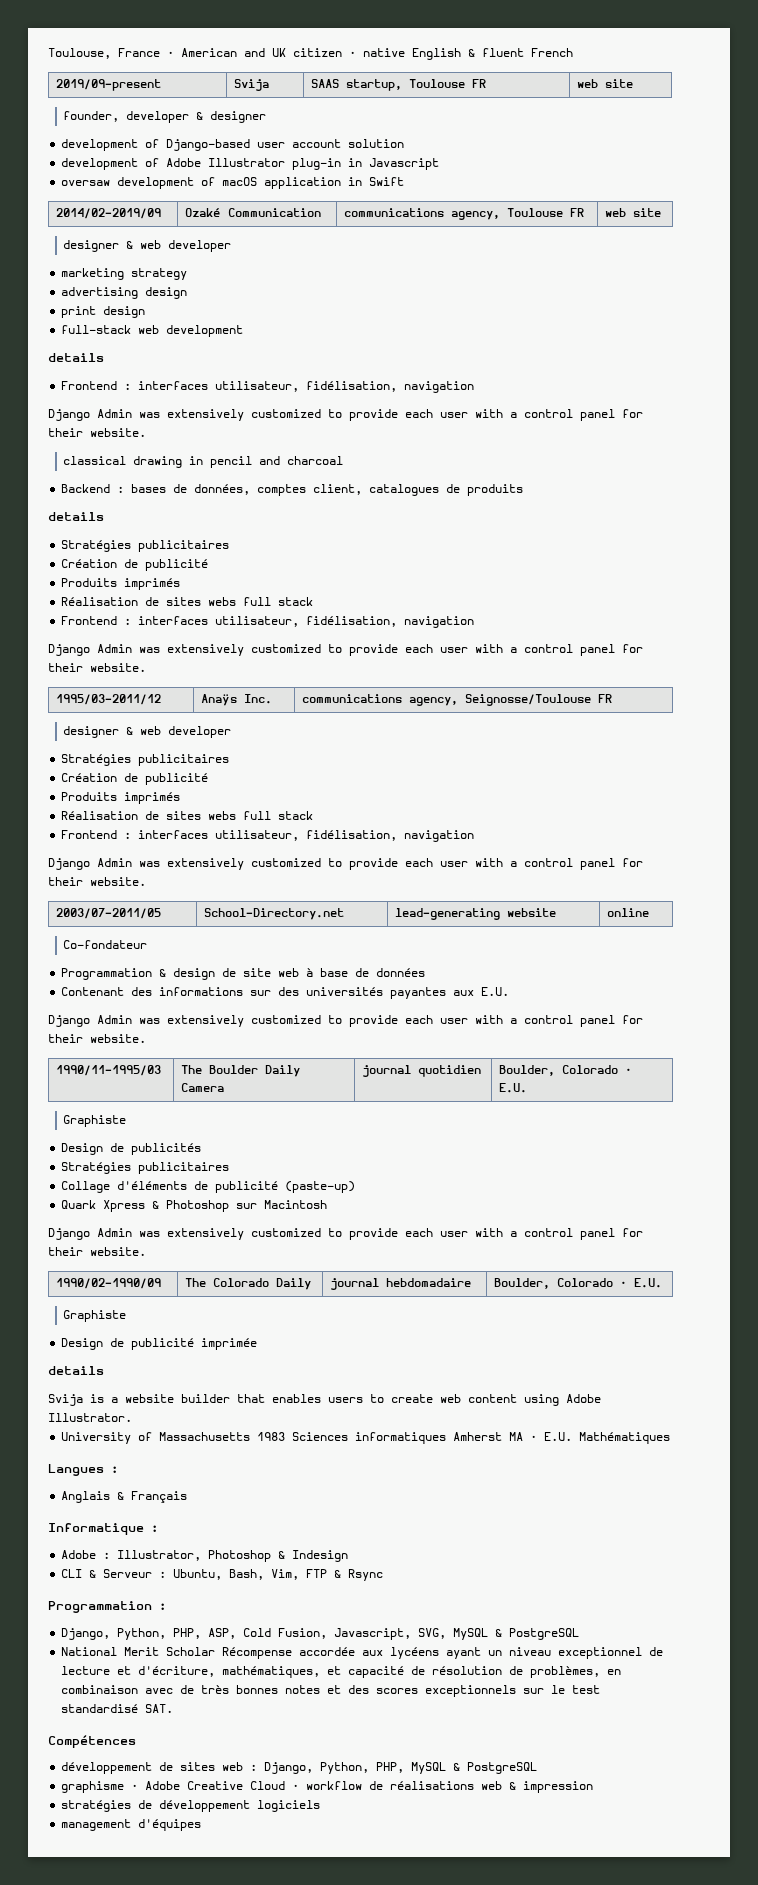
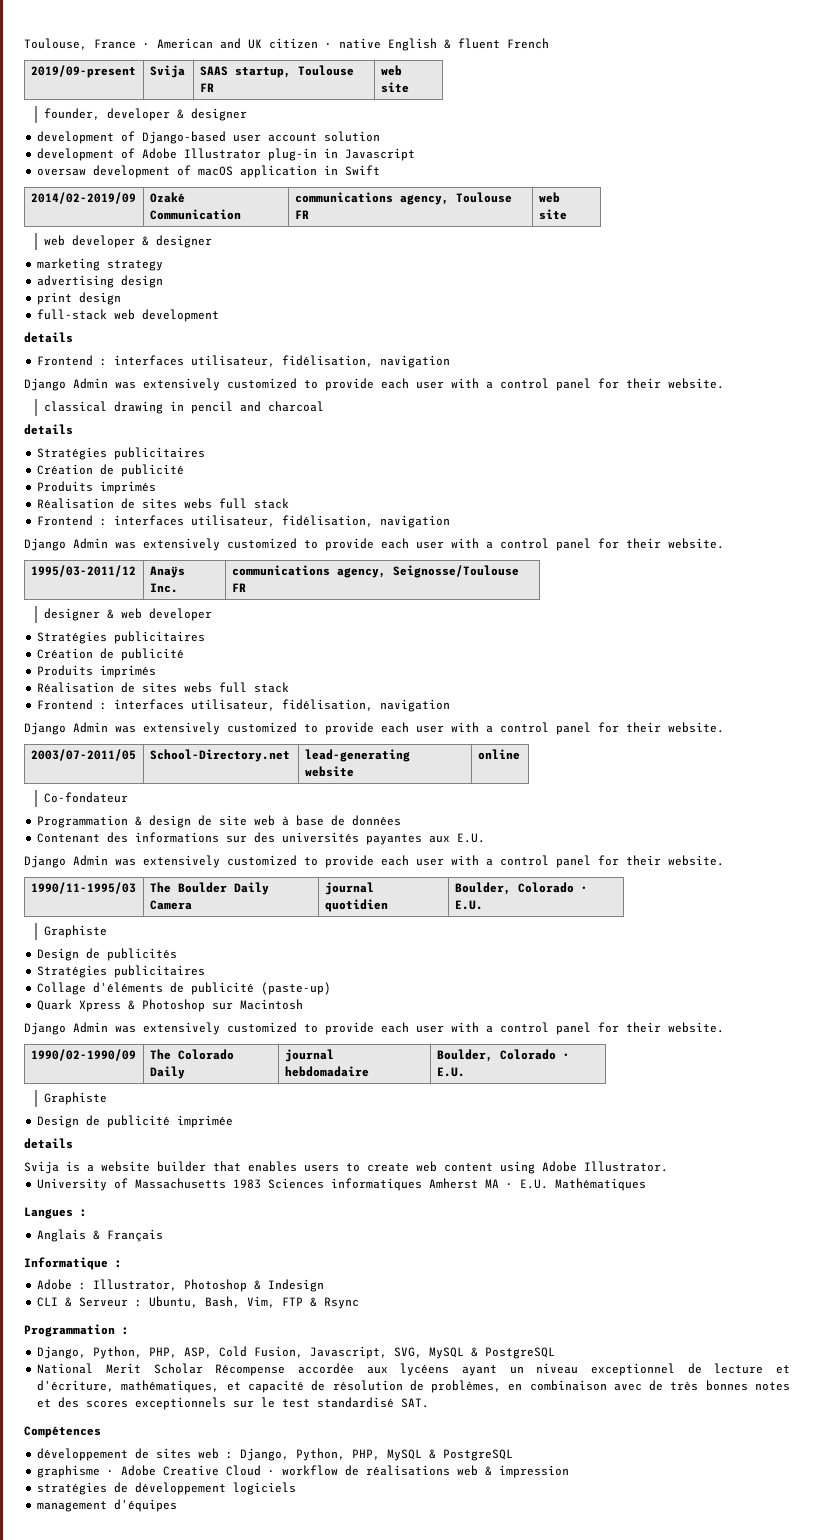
  2014/02-2019/09 | Ozaké Communication | communications agency, Toulouse FR | web site
- designer & web developer
+ web developer & designer
- Backend : bases de données, comptes client, catalogues de produits

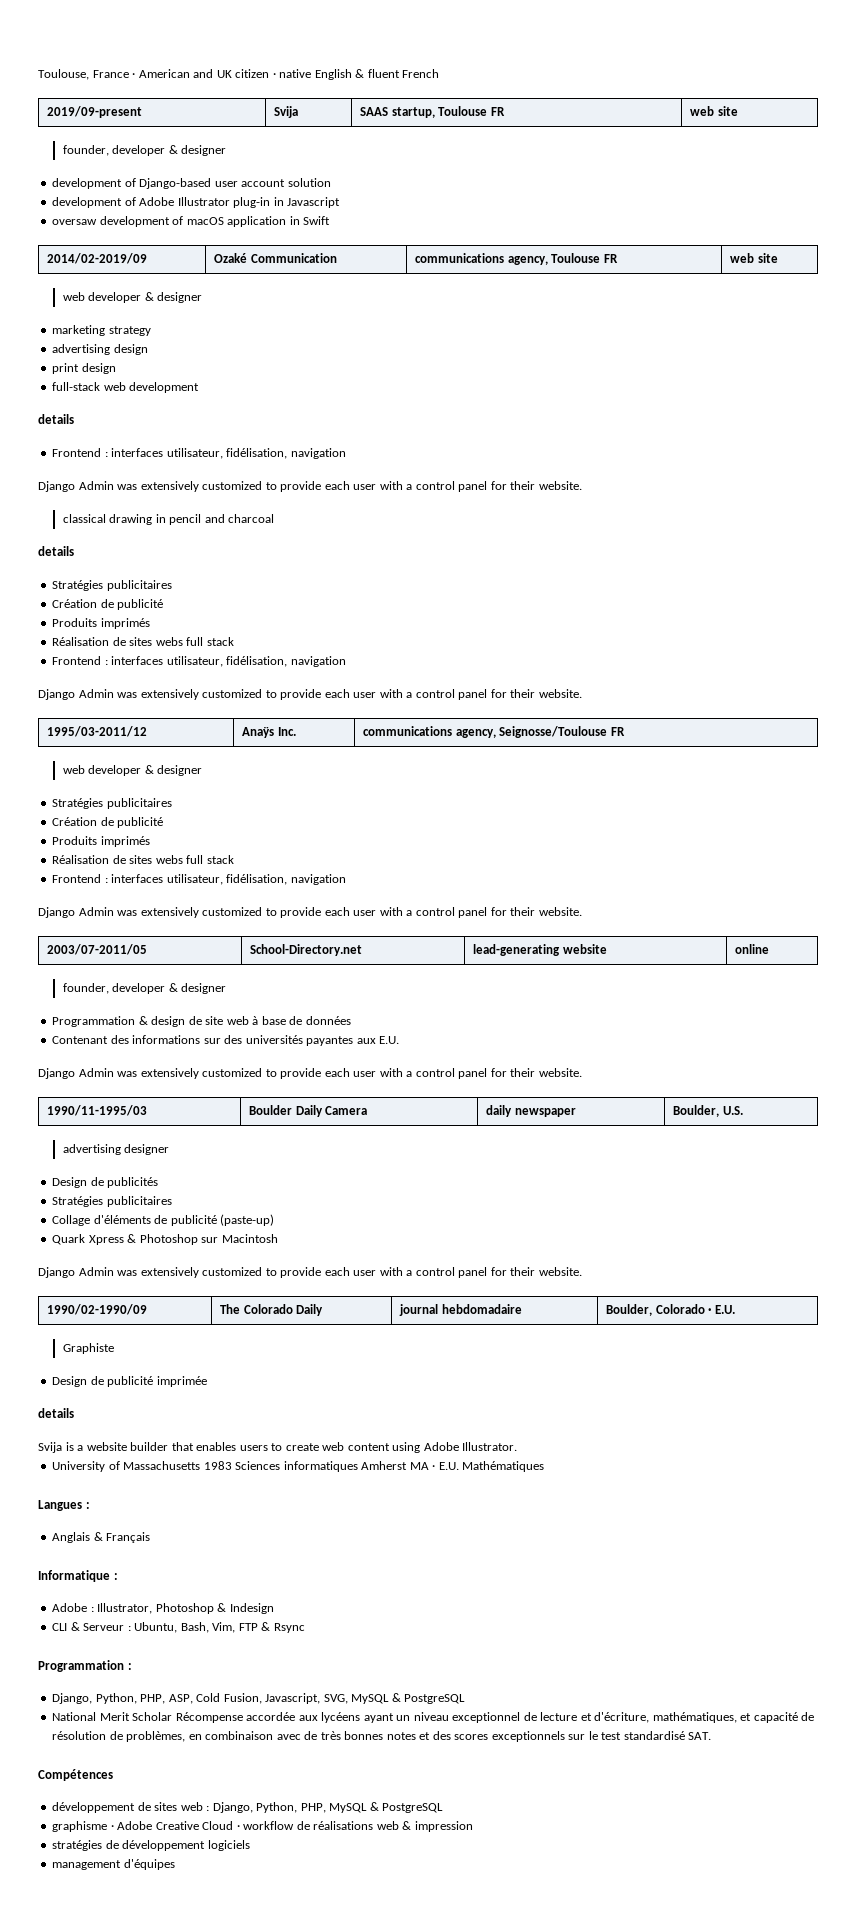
  1995/03-2011/12 | Anaÿs Inc. | communications agency, Seignosse/Toulouse FR
- designer & web developer
+ web developer & designer
  2003/07-2011/05 | School-Directory.net | lead-generating website | online
- Co-fondateur
+ founder, developer & designer
- 1990/11-1995/03 | The Boulder Daily Camera | journal quotidien | Boulder, Colorado · E.U.
- Graphiste
+ 1990/11-1995/03 | Boulder Daily Camera | daily newspaper | Boulder, U.S.
+ advertising designer

